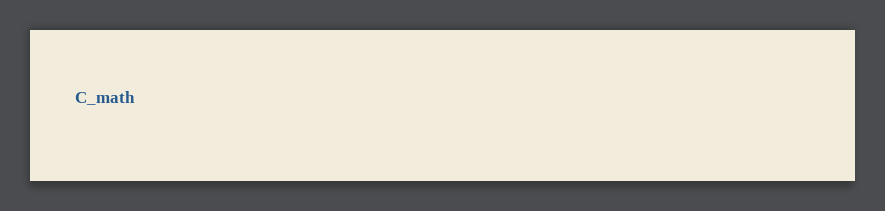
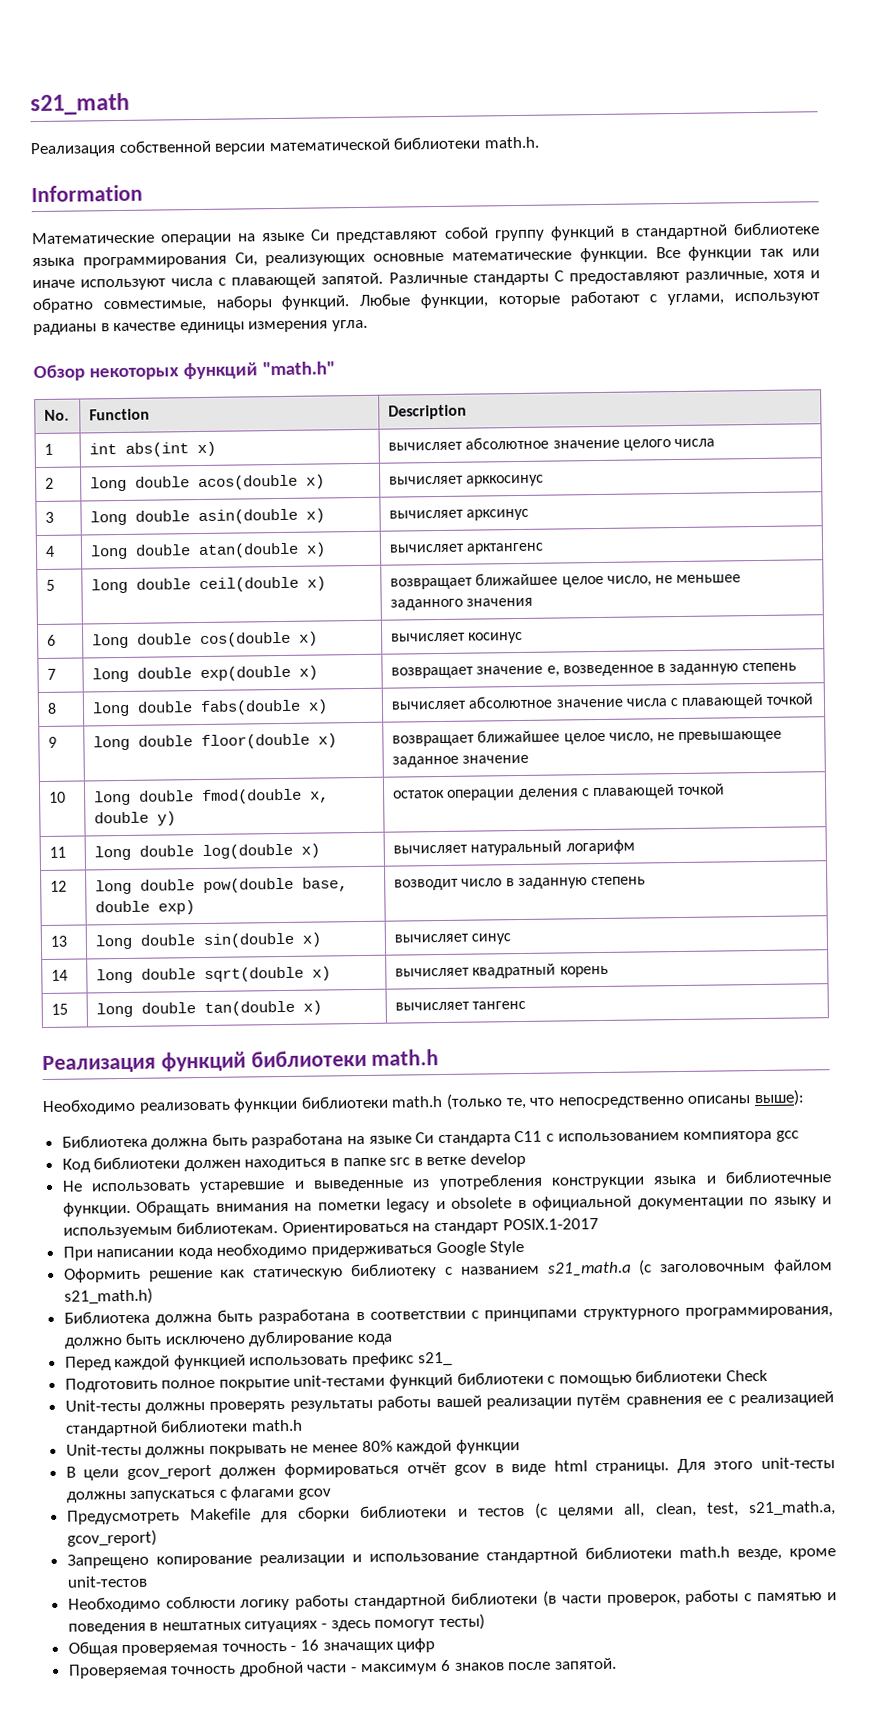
- C_math
+ s21_math
+ Реализация собственной версии математической библиотеки math.h.
+ Information
+ Математические операции на языке Си представляют собой группу функций в стандартной библиотеке языка программирования Си, реализующих основные математические функции. Все функции так или иначе используют числа с плавающей запятой. Различные стандарты C предоставляют различные, хотя и обратно совместимые, наборы функций. Любые функции, которые работают с углами, используют радианы в качестве единицы измерения угла.
+ Обзор некоторых функций "math.h"
+ No. | Function | Description
+ 1 | int abs(int x) | вычисляет абсолютное значение целого числа
+ 2 | long double acos(double x) | вычисляет арккосинус
+ 3 | long double asin(double x) | вычисляет арксинус
+ 4 | long double atan(double x) | вычисляет арктангенс
+ 5 | long double ceil(double x) | возвращает ближайшее целое число, не меньшее заданного значения
+ 6 | long double cos(double x) | вычисляет косинус
+ 7 | long double exp(double x) | возвращает значение e, возведенное в заданную степень
+ 8 | long double fabs(double x) | вычисляет абсолютное значение числа с плавающей точкой
+ 9 | long double floor(double x) | возвращает ближайшее целое число, не превышающее заданное значение
+ 10 | long double fmod(double x, double y) | остаток операции деления с плавающей точкой
+ 11 | long double log(double x) | вычисляет натуральный логарифм
+ 12 | long double pow(double base, double exp) | возводит число в заданную степень
+ 13 | long double sin(double x) | вычисляет синус
+ 14 | long double sqrt(double x) | вычисляет квадратный корень
+ 15 | long double tan(double x) | вычисляет тангенс
+ Реализация функций библиотеки math.h
+ Необходимо реализовать функции библиотеки math.h (только те, что непосредственно описаны выше):
+ Библиотека должна быть разработана на языке Си стандарта C11 с использованием компиятора gcc
+ Код библиотеки должен находиться в папке src в ветке develop
+ Не использовать устаревшие и выведенные из употребления конструкции языка и библиотечные функции. Обращать внимания на пометки legacy и obsolete в официальной документации по языку и используемым библиотекам. Ориентироваться на стандарт POSIX.1-2017
+ При написании кода необходимо придерживаться Google Style
+ Оформить решение как статическую библиотеку с названием s21_math.a (с заголовочным файлом s21_math.h)
+ Библиотека должна быть разработана в соответствии с принципами структурного программирования, должно быть исключено дублирование кода
+ Перед каждой функцией использовать префикс s21_
+ Подготовить полное покрытие unit-тестами функций библиотеки c помощью библиотеки Check
+ Unit-тесты должны проверять результаты работы вашей реализации путём сравнения ее с реализацией стандартной библиотеки math.h
+ Unit-тесты должны покрывать не менее 80% каждой функции
+ В цели gcov_report должен формироваться отчёт gcov в виде html страницы. Для этого unit-тесты должны запускаться с флагами gcov
+ Предусмотреть Makefile для сборки библиотеки и тестов (с целями all, clean, test, s21_math.a, gcov_report)
+ Запрещено копирование реализации и использование стандартной библиотеки math.h везде, кроме unit-тестов
+ Необходимо соблюсти логику работы стандартной библиотеки (в части проверок, работы с памятью и поведения в нештатных ситуациях - здесь помогут тесты)
+ Общая проверяемая точность - 16 значащих цифр
+ Проверяемая точность дробной части - максимум 6 знаков после запятой.

